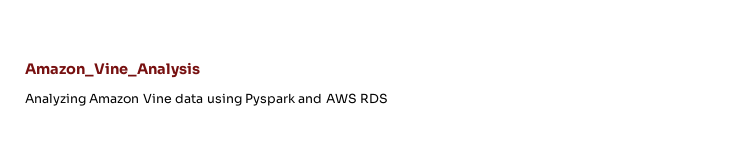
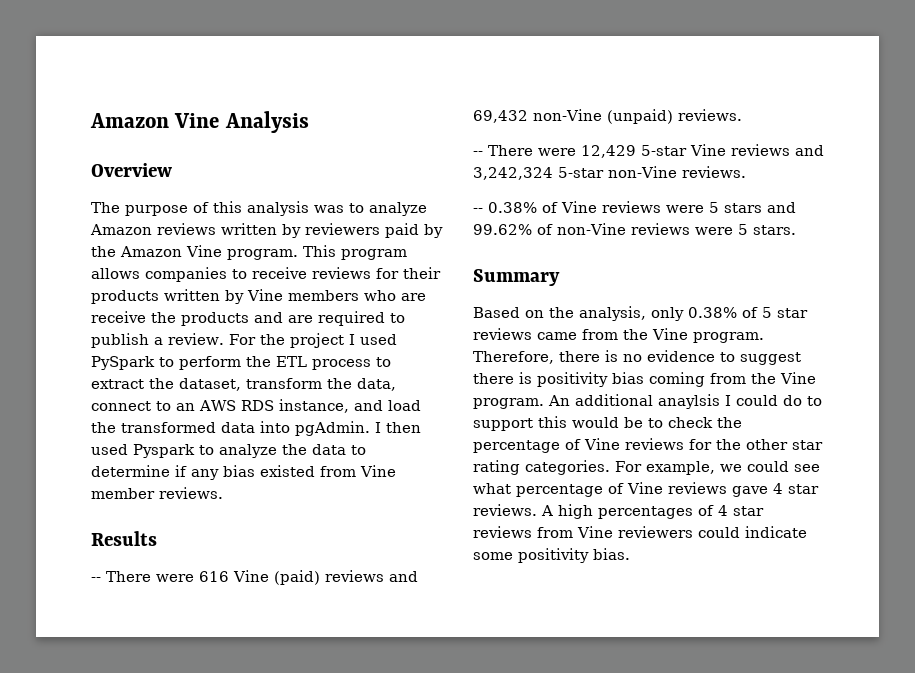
- Amazon_Vine_Analysis
- Analyzing Amazon Vine data using Pyspark and AWS RDS
+ Amazon Vine Analysis
+ Overview
+ The purpose of this analysis was to analyze Amazon reviews written by reviewers paid by the Amazon Vine program. This program allows companies to receive reviews for their products written by Vine members who are receive the products and are required to publish a review. For the project I used PySpark to perform the ETL process to extract the dataset, transform the data, connect to an AWS RDS instance, and load the transformed data into pgAdmin. I then used Pyspark to analyze the data to determine if any bias existed from Vine member reviews.
+ Results
+ -- There were 616 Vine (paid) reviews and 69,432 non-Vine (unpaid) reviews.
+ -- There were 12,429 5-star Vine reviews and 3,242,324 5-star non-Vine reviews.
+ -- 0.38% of Vine reviews were 5 stars and 99.62% of non-Vine reviews were 5 stars.
+ Summary
+ Based on the analysis, only 0.38% of 5 star reviews came from the Vine program. Therefore, there is no evidence to suggest there is positivity bias coming from the Vine program. An additional anaylsis I could do to support this would be to check the percentage of Vine reviews for the other star rating categories. For example, we could see what percentage of Vine reviews gave 4 star reviews. A high percentages of 4 star reviews from Vine reviewers could indicate some positivity bias.

